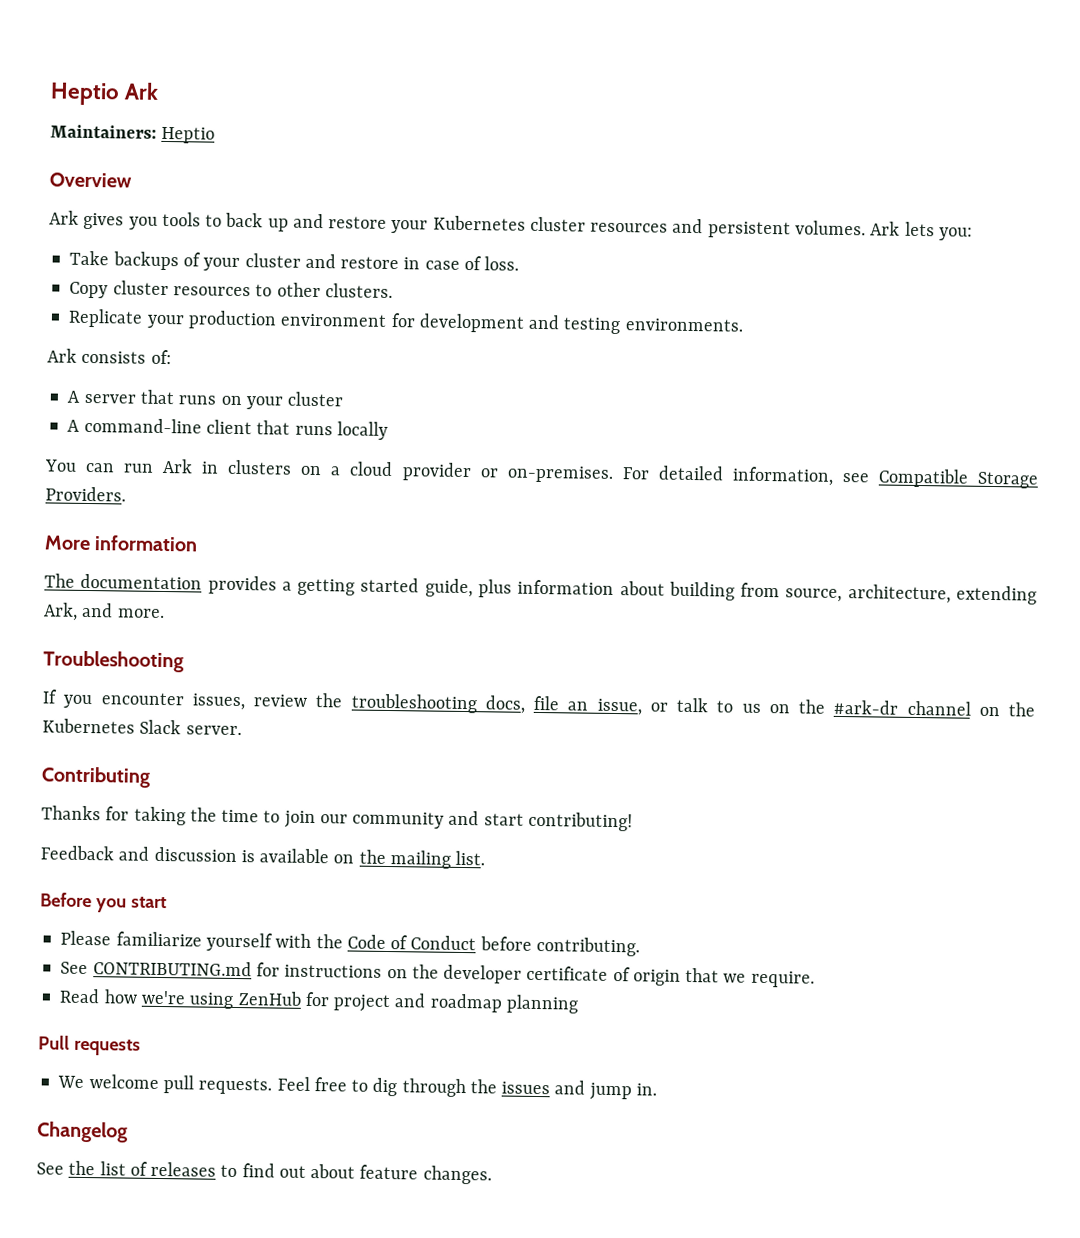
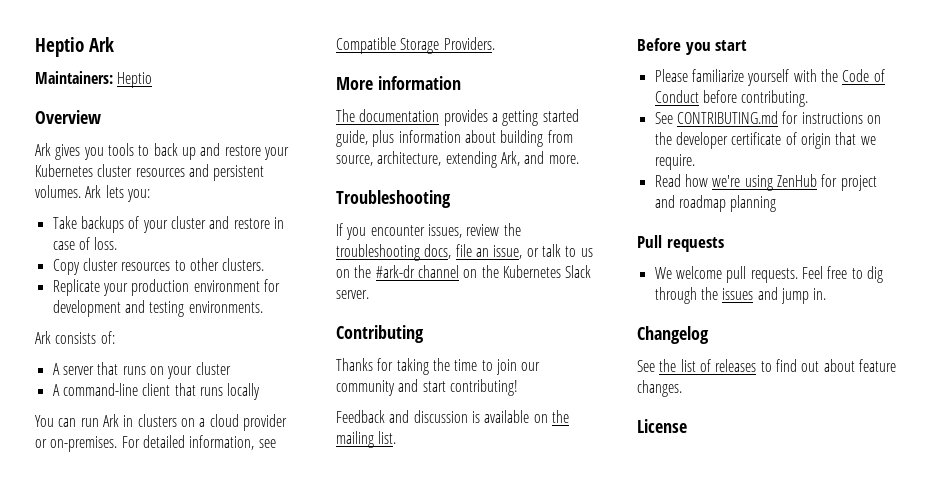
+ License

